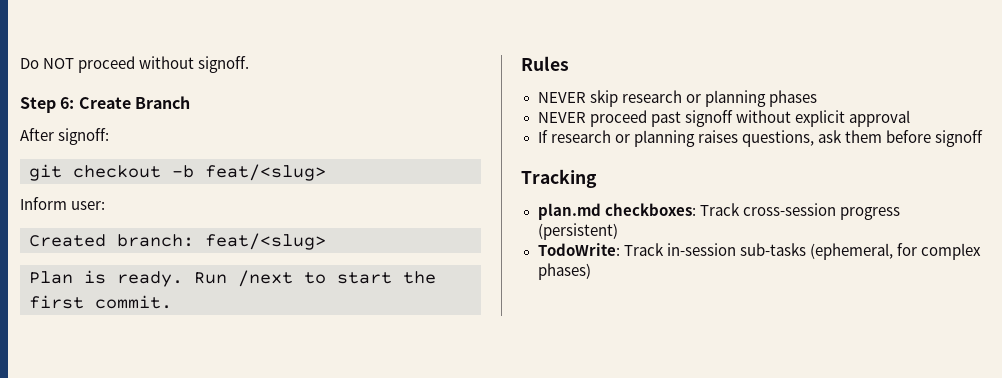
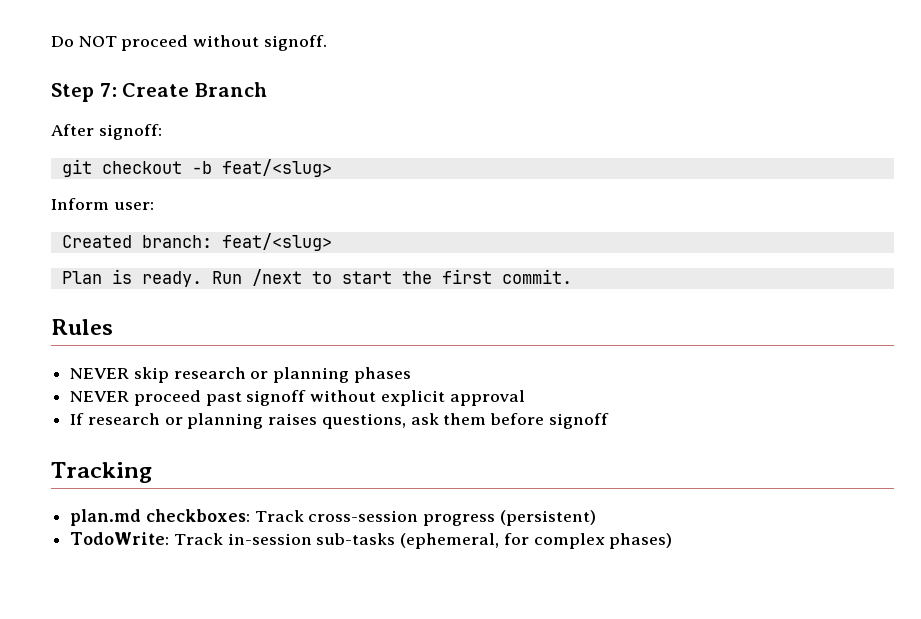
- Step 6: Create Branch
+ Step 7: Create Branch

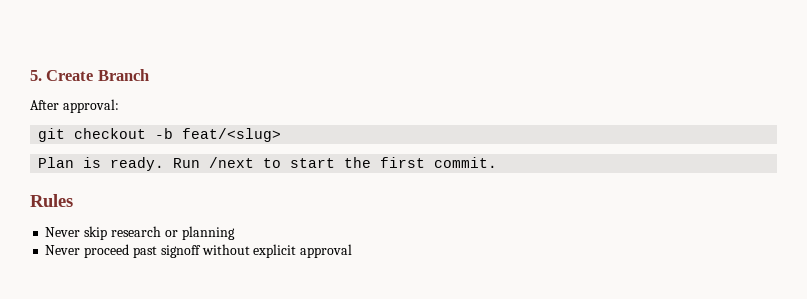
- Do NOT proceed without signoff.
- Step 7: Create Branch
+ 5. Create Branch
- After signoff:
+ After approval:
- Inform user:
- Created branch: feat/<slug>
- NEVER skip research or planning phases
- NEVER proceed past signoff without explicit approval
+ Never skip research or planning
+ Never proceed past signoff without explicit approval
- If research or planning raises questions, ask them before signoff
- Tracking
- plan.md checkboxes: Track cross-session progress (persistent)
- TodoWrite: Track in-session sub-tasks (ephemeral, for complex phases)

